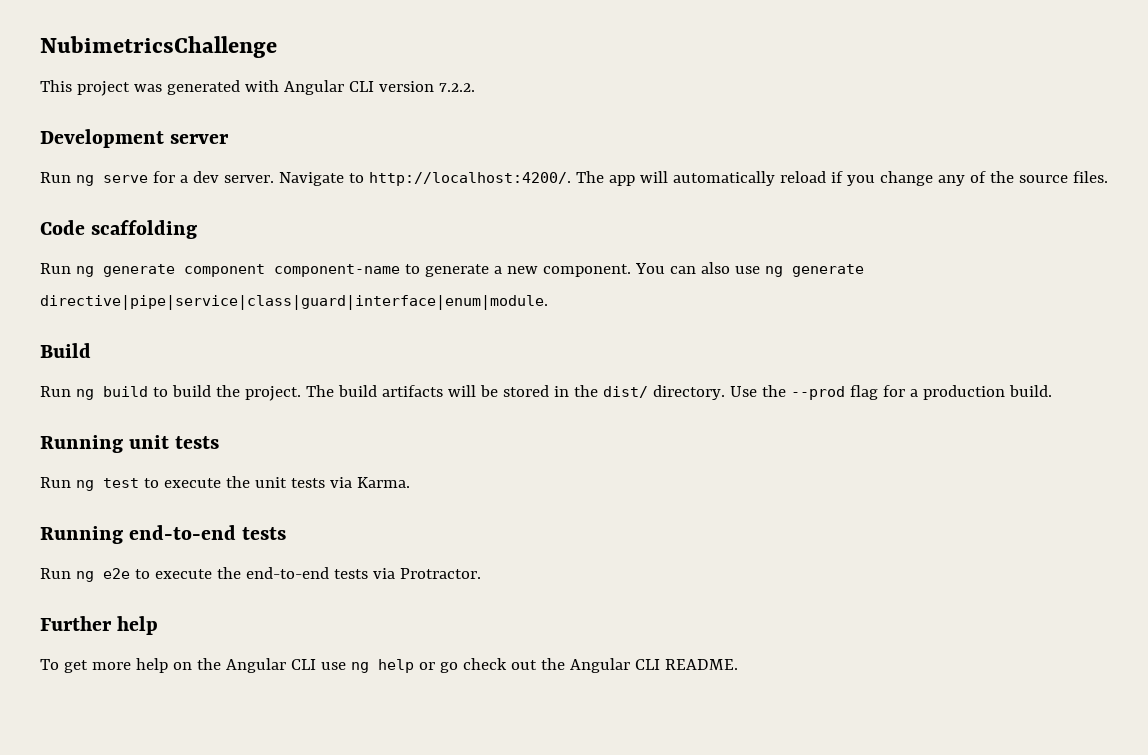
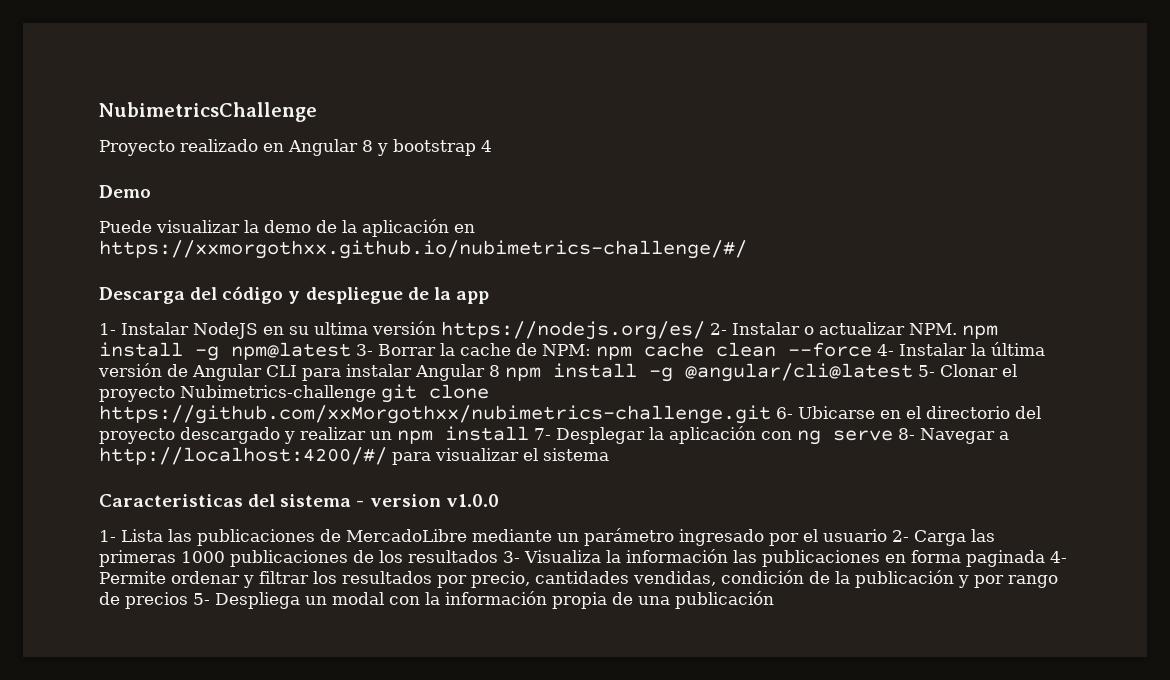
- This project was generated with Angular CLI version 7.2.2.
- Development server
- Run ng serve for a dev server. Navigate to http://localhost:4200/. The app will automatically reload if you change any of the source files.
- Code scaffolding
- Run ng generate component component-name to generate a new component. You can also use ng generate directive|pipe|service|class|guard|interface|enum|module.
- Build
- Run ng build to build the project. The build artifacts will be stored in the dist/ directory. Use the --prod flag for a production build.
- Running unit tests
- Run ng test to execute the unit tests via Karma.
- Running end-to-end tests
- Run ng e2e to execute the end-to-end tests via Protractor.
- Further help
- To get more help on the Angular CLI use ng help or go check out the Angular CLI README.
+ Proyecto realizado en Angular 8 y bootstrap 4
+ Demo
+ Puede visualizar la demo de la aplicación en https://xxmorgothxx.github.io/nubimetrics-challenge/#/
+ Descarga del código y despliegue de la app
+ 1- Instalar NodeJS en su ultima versión https://nodejs.org/es/ 2- Instalar o actualizar NPM. npm install -g npm@latest 3- Borrar la cache de NPM: npm cache clean --force 4- Instalar la última versión de Angular CLI para instalar Angular 8 npm install -g @angular/cli@latest 5- Clonar el proyecto Nubimetrics-challenge git clone https://github.com/xxMorgothxx/nubimetrics-challenge.git 6- Ubicarse en el directorio del proyecto descargado y realizar un npm install 7- Desplegar la aplicación con ng serve 8- Navegar a http://localhost:4200/#/ para visualizar el sistema
+ Caracteristicas del sistema - version v1.0.0
+ 1- Lista las publicaciones de MercadoLibre mediante un parámetro ingresado por el usuario 2- Carga las primeras 1000 publicaciones de los resultados 3- Visualiza la información las publicaciones en forma paginada 4- Permite ordenar y filtrar los resultados por precio, cantidades vendidas, condición de la publicación y por rango de precios 5- Despliega un modal con la información propia de una publicación

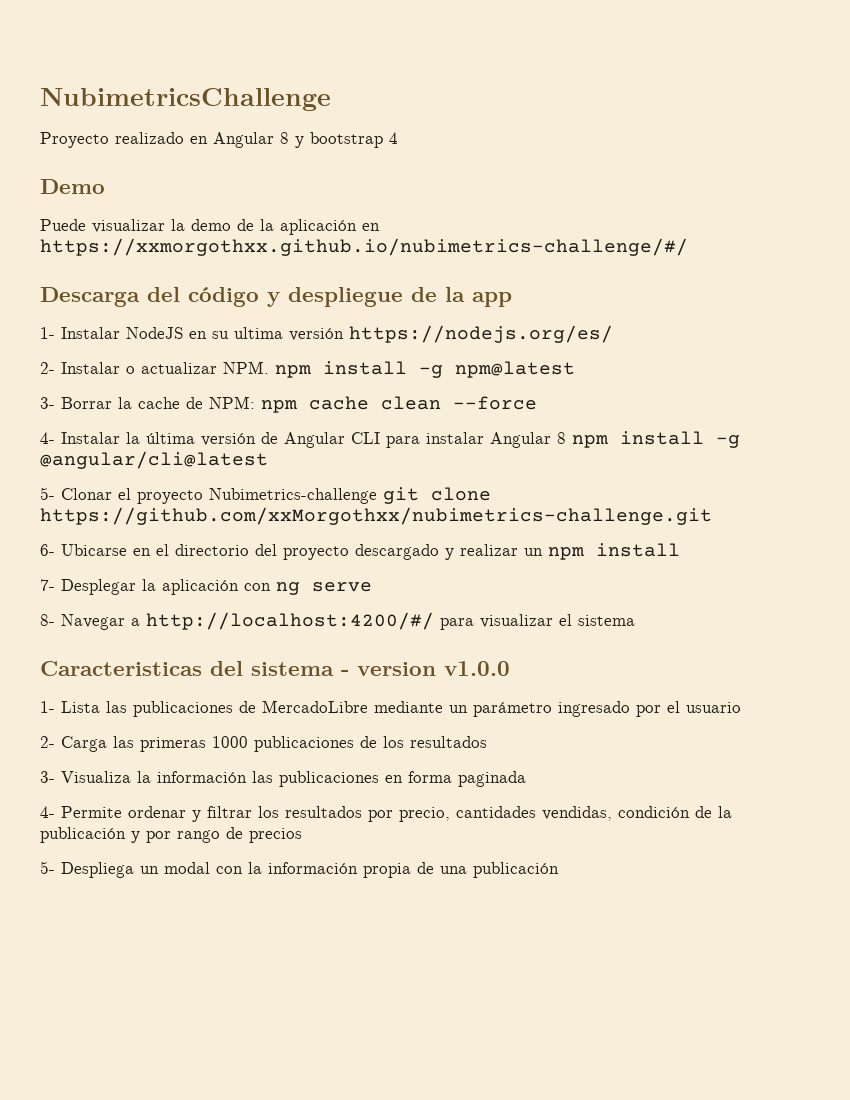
- 1- Instalar NodeJS en su ultima versión https://nodejs.org/es/ 2- Instalar o actualizar NPM. npm install -g npm@latest 3- Borrar la cache de NPM:
+ 1- Instalar NodeJS en su ultima versión https://nodejs.org/es/
+ 2- Instalar o actualizar NPM. npm install -g npm@latest
+ 3- Borrar la cache de NPM:
- npm cache clean --force 4- Instalar la última versión de Angular CLI para instalar Angular 8 npm install -g @angular/cli@latest 5- Clonar el proyecto Nubimetrics-challenge git clone https://github.com/xxMorgothxx/nubimetrics-challenge.git 6- Ubicarse en el directorio del proyecto descargado y realizar un npm install 7- Desplegar la aplicación con ng serve 8- Navegar a http://localhost:4200/#/ para visualizar el sistema
+ npm cache clean --force
+ 4- Instalar la última versión de Angular CLI para instalar Angular 8 npm install -g @angular/cli@latest
+ 5- Clonar el proyecto Nubimetrics-challenge git clone https://github.com/xxMorgothxx/nubimetrics-challenge.git
+ 6- Ubicarse en el directorio del proyecto descargado y realizar un npm install
+ 7- Desplegar la aplicación con ng serve
+ 8- Navegar a http://localhost:4200/#/ para visualizar el sistema
- 1- Lista las publicaciones de MercadoLibre mediante un parámetro ingresado por el usuario 2- Carga las primeras 1000 publicaciones de los resultados 3- Visualiza la información las publicaciones en forma paginada 4- Permite ordenar y filtrar los resultados por precio, cantidades vendidas, condición de la publicación y por rango de precios 5- Despliega un modal con la información propia de una publicación
+ 1- Lista las publicaciones de MercadoLibre mediante un parámetro ingresado por el usuario
+ 2- Carga las primeras 1000 publicaciones de los resultados
+ 3- Visualiza la información las publicaciones en forma paginada
+ 4- Permite ordenar y filtrar los resultados por precio, cantidades vendidas, condición de la publicación y por rango de precios
+ 5- Despliega un modal con la información propia de una publicación

